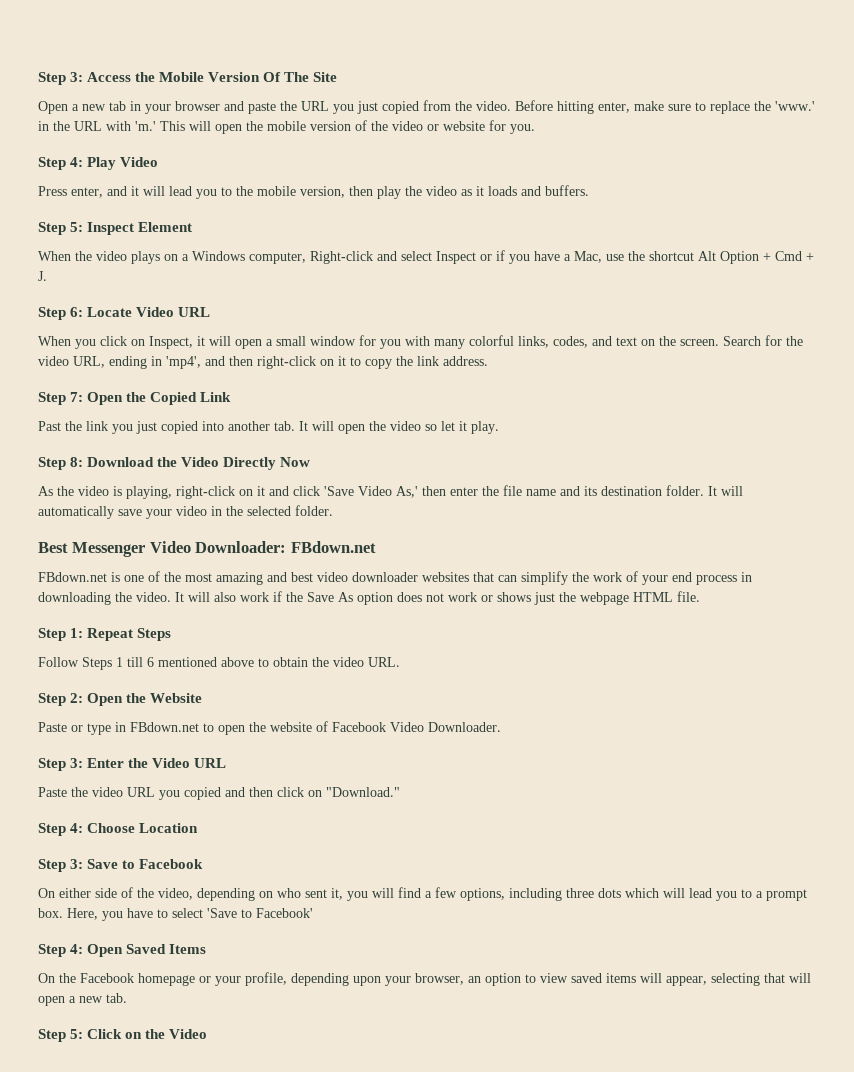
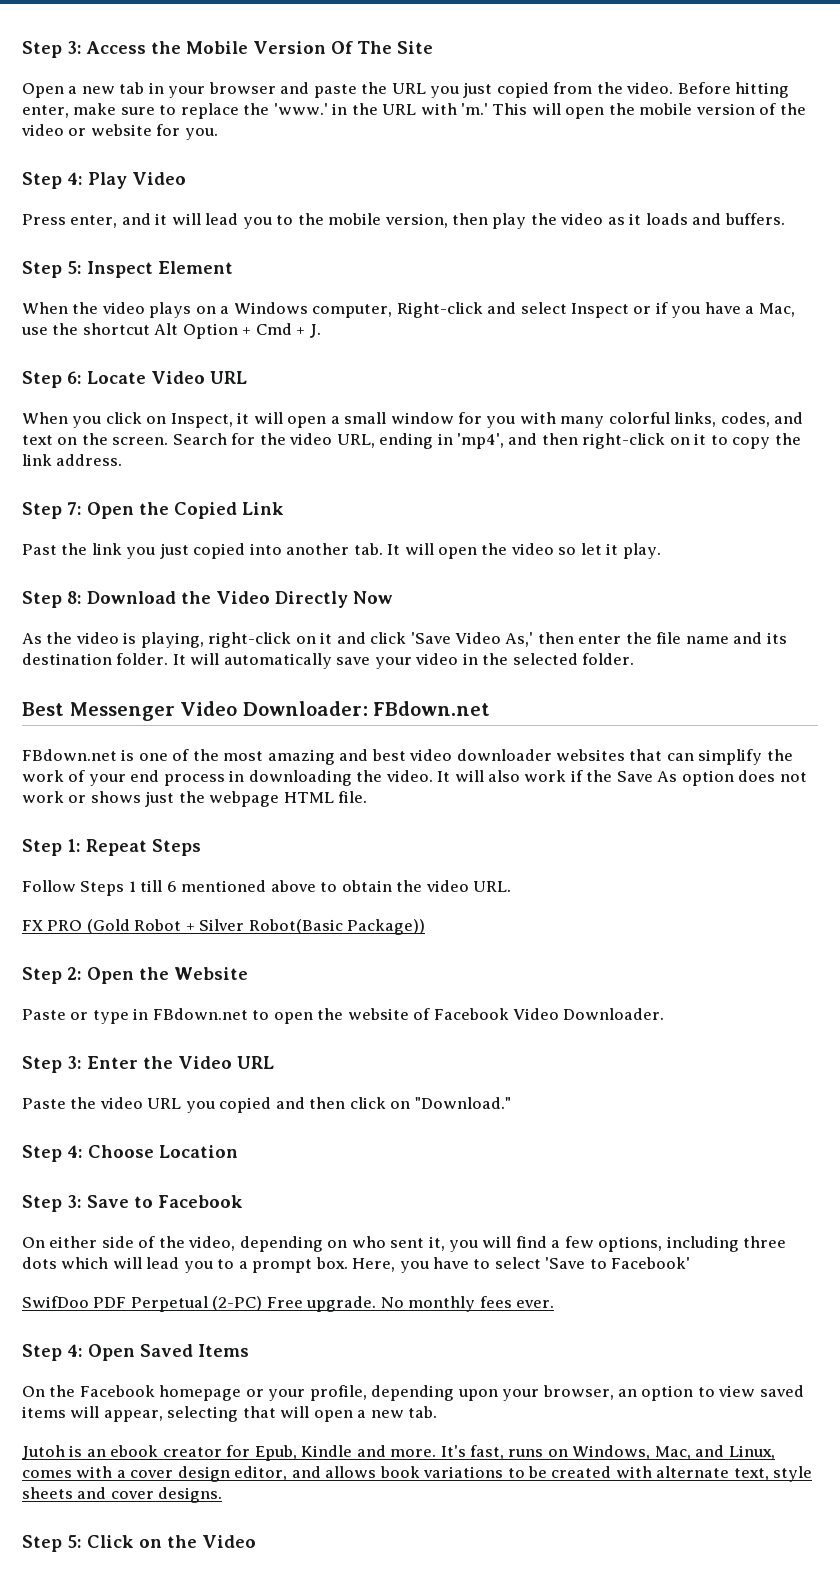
+ FX PRO (Gold Robot + Silver Robot(Basic Package))
+ SwifDoo PDF Perpetual (2-PC) Free upgrade. No monthly fees ever.
+ Jutoh is an ebook creator for Epub, Kindle and more. It's fast, runs on Windows, Mac, and Linux, comes with a cover design editor, and allows book variations to be created with alternate text, style sheets and cover designs.

